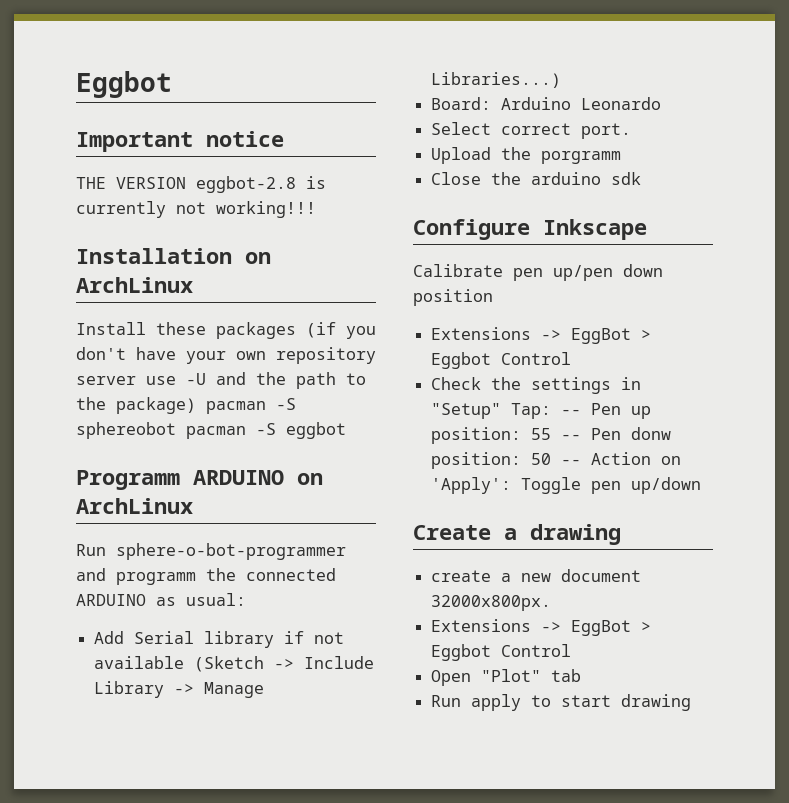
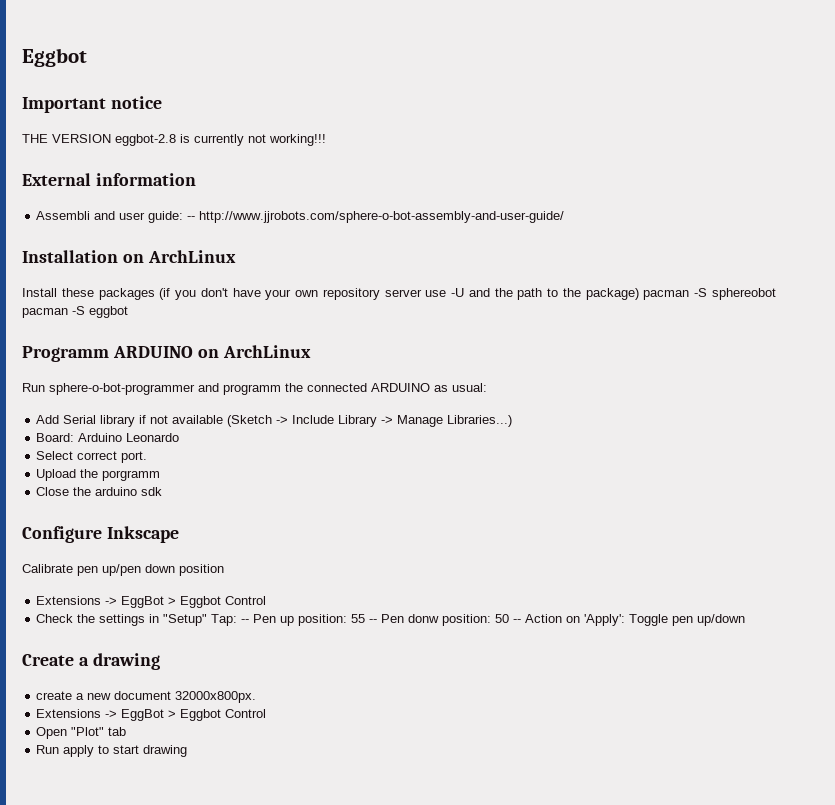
+ External information
+ Assembli and user guide: -- http://www.jjrobots.com/sphere-o-bot-assembly-and-user-guide/

